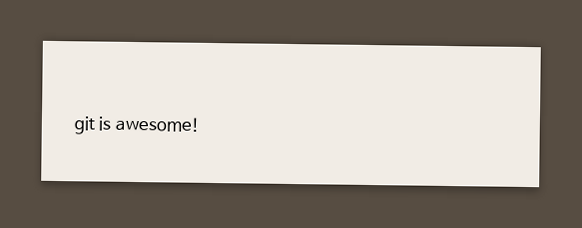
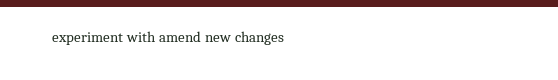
- git is awesome!
+ experiment with amend new changes

